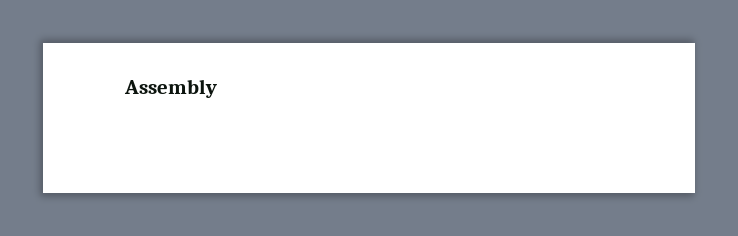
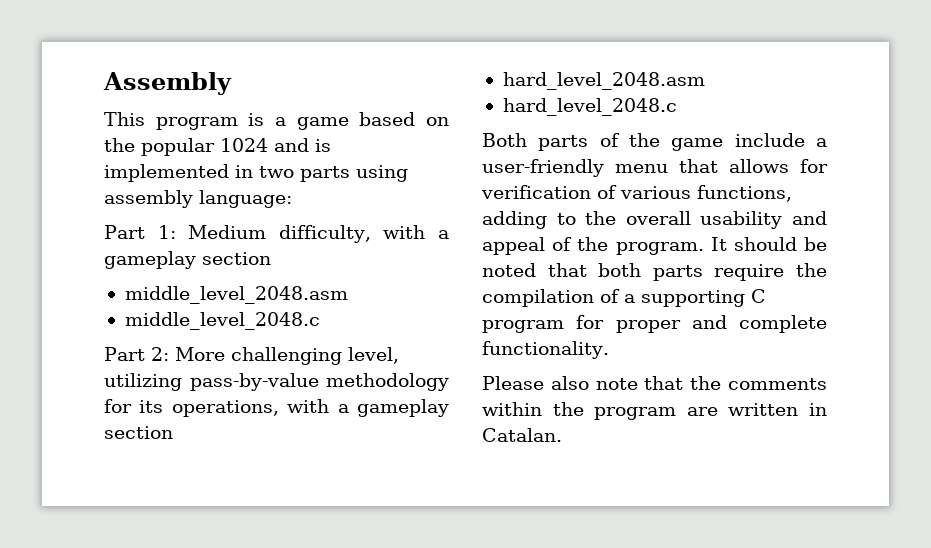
+ This program is a game based on the popular 1024 and is implemented in two parts using assembly language:
+ Part 1: Medium difficulty, with a gameplay section
+ middle_level_2048.asm
+ middle_level_2048.c
+ Part 2: More challenging level, utilizing pass-by-value methodology for its operations, with a gameplay section
+ hard_level_2048.asm
+ hard_level_2048.c
+ Both parts of the game include a user-friendly menu that allows for verification of various functions, adding to the overall usability and appeal of the program. It should be noted that both parts require the compilation of a supporting C program for proper and complete functionality.
+ Please also note that the comments within the program are written in Catalan.

